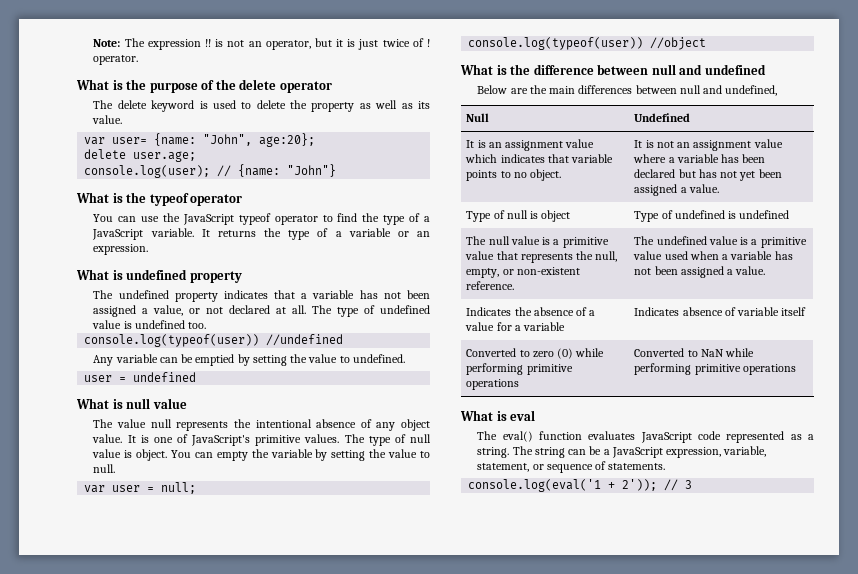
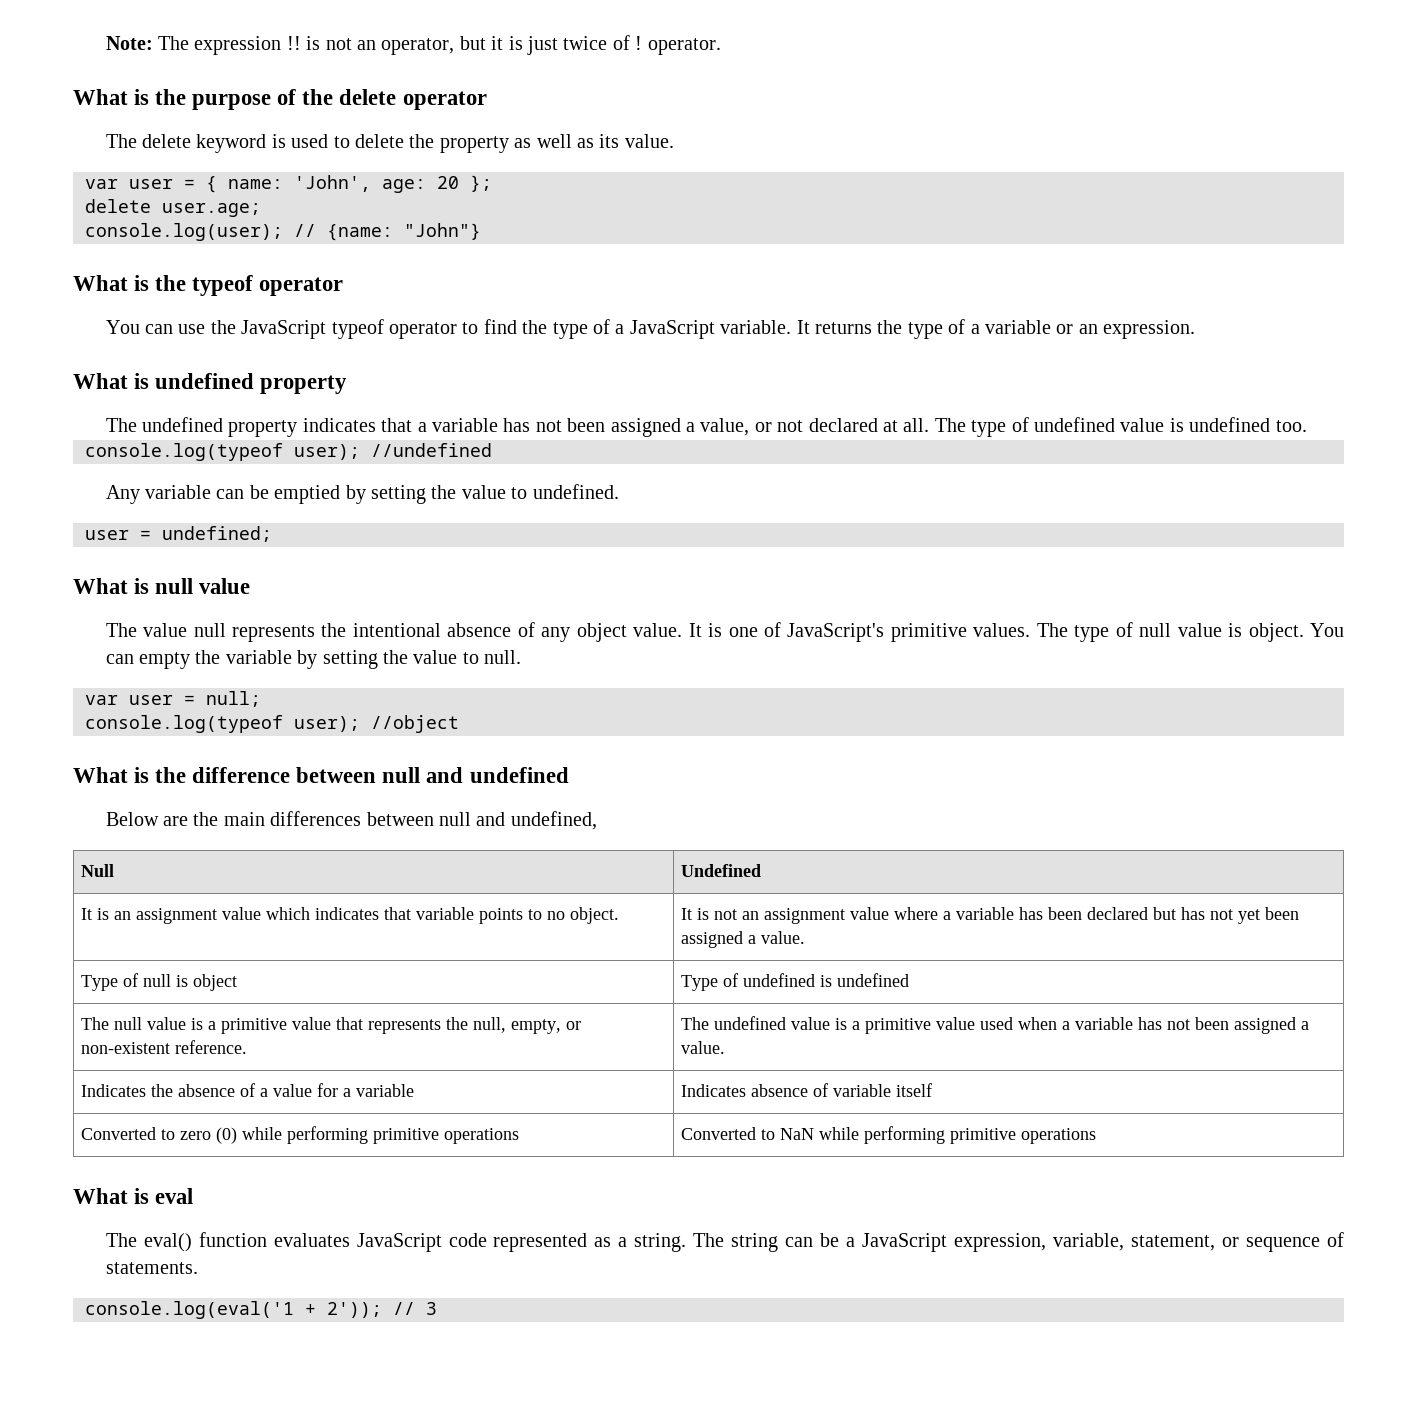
- var user= {name: "John", age:20};
+ var user = { name: 'John', age: 20 };
- console.log(typeof(user)) //undefined
+ console.log(typeof user); //undefined
- user = undefined
+ user = undefined;
- console.log(typeof(user)) //object
+ console.log(typeof user); //object

